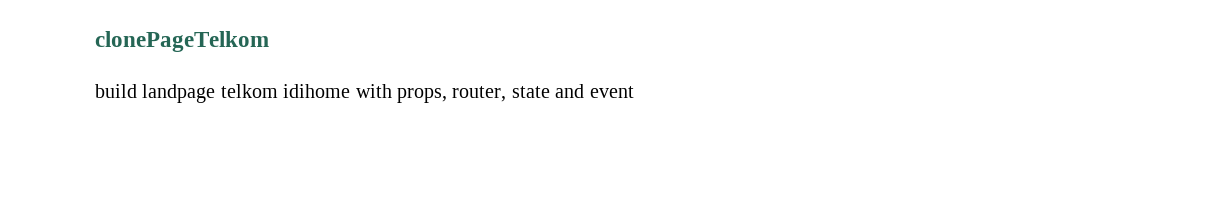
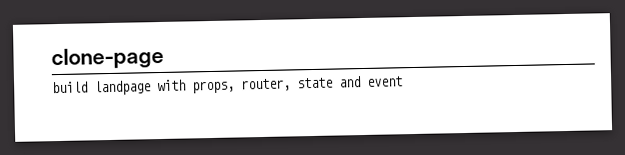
- clonePageTelkom
+ clone-page
- build landpage telkom idihome with props, router, state and event
+ build landpage with props, router, state and event

